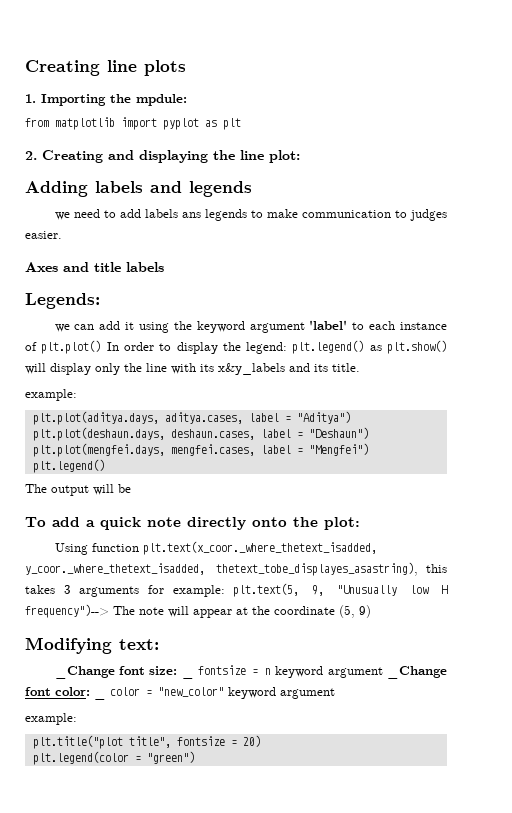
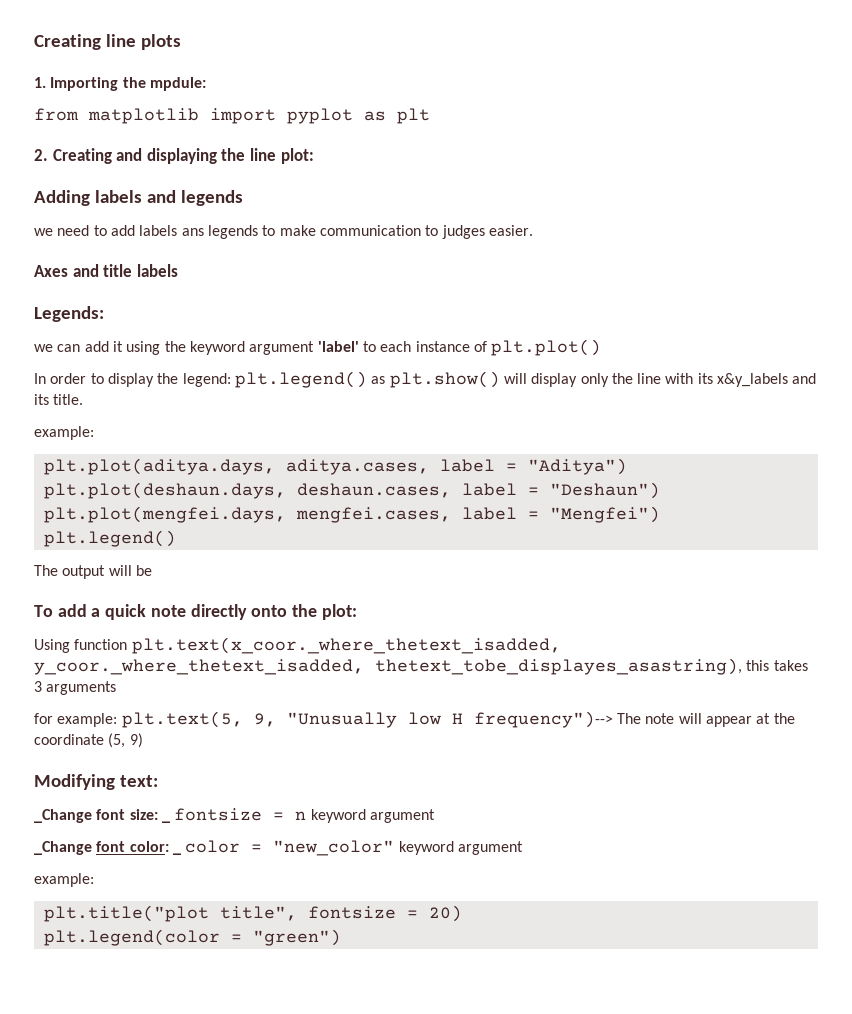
- we can add it using the keyword argument 'label' to each instance of plt.plot() In order to display the legend: plt.legend() as plt.show() will display only the line with its x&y_labels and its title.
+ we can add it using the keyword argument 'label' to each instance of plt.plot()
+ In order to display the legend: plt.legend() as plt.show() will display only the line with its x&y_labels and its title.
- Using function plt.text(x_coor._where_thetext_isadded, y_coor._where_thetext_isadded, thetext_tobe_displayes_asastring), this takes 3 arguments for example: plt.text(5, 9, "Unusually low H frequency")--> The note will appear at the coordinate (5, 9)
+ Using function plt.text(x_coor._where_thetext_isadded, y_coor._where_thetext_isadded, thetext_tobe_displayes_asastring), this takes 3 arguments
+ for example: plt.text(5, 9, "Unusually low H frequency")--> The note will appear at the coordinate (5, 9)
- _Change font size: _ fontsize = n keyword argument _Change font color: _ color = "new_color" keyword argument
+ _Change font size: _ fontsize = n keyword argument
+ _Change font color: _ color = "new_color" keyword argument

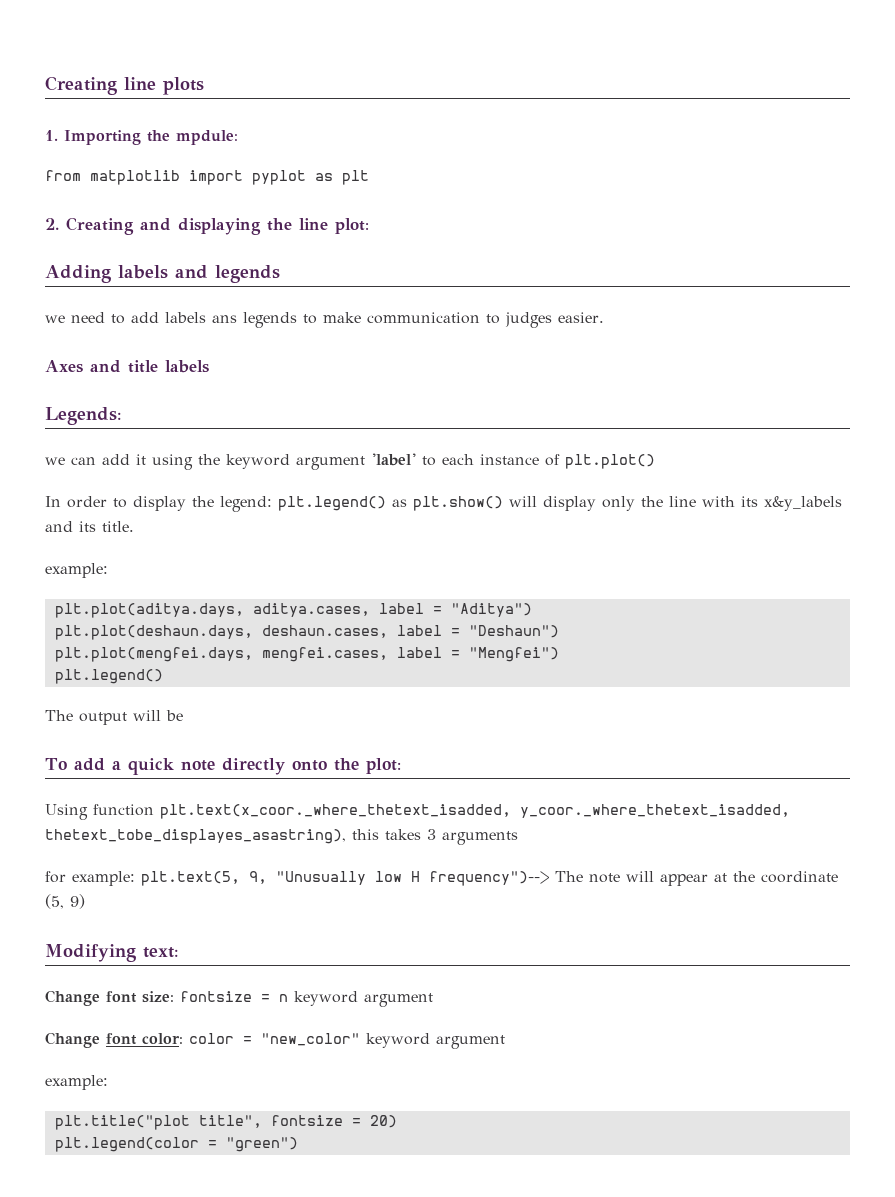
- _Change font size: _ fontsize = n keyword argument
+ Change font size: fontsize = n keyword argument
- _Change font color: _ color = "new_color" keyword argument
+ Change font color: color = "new_color" keyword argument

